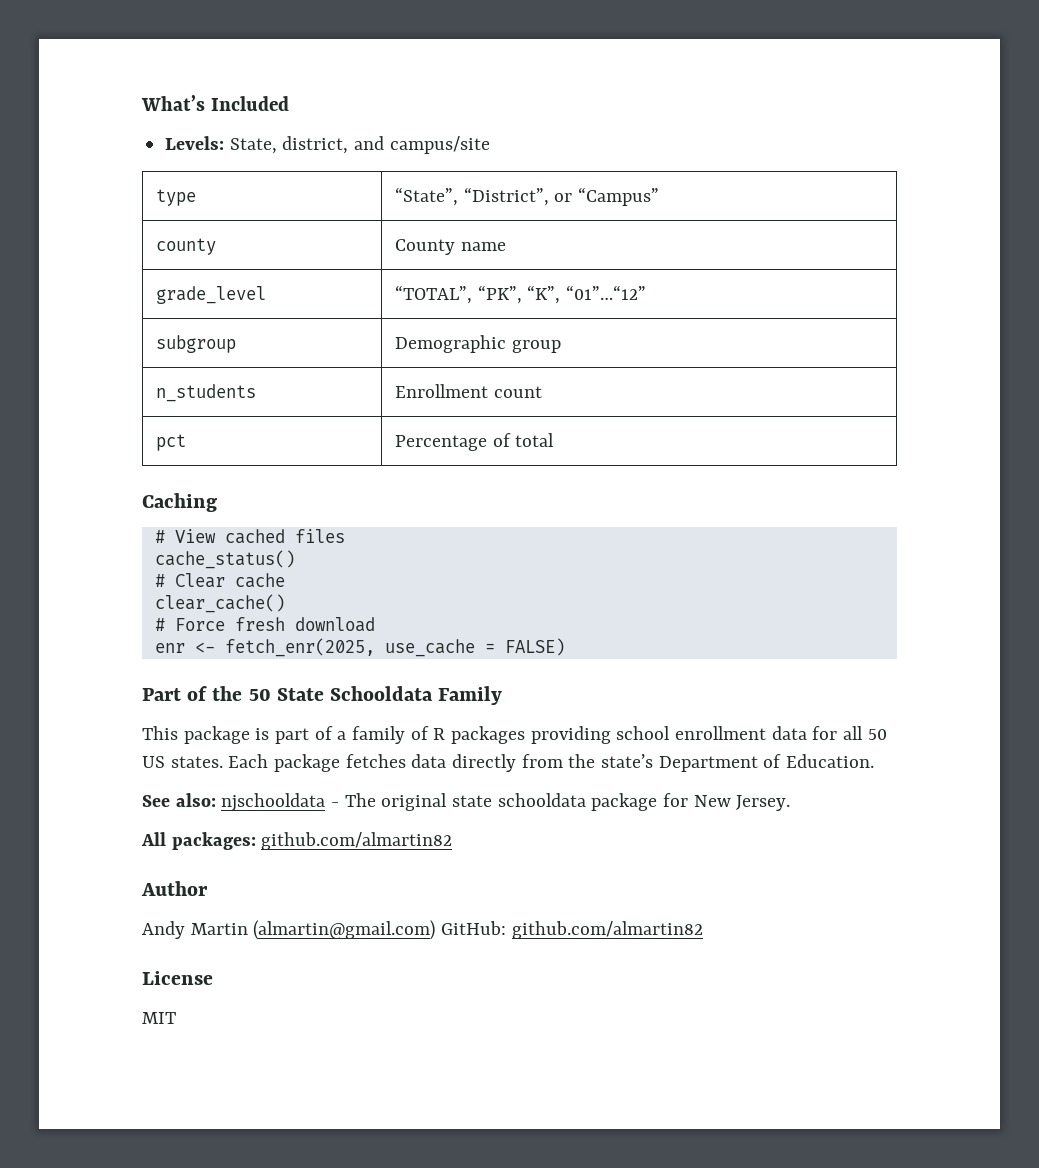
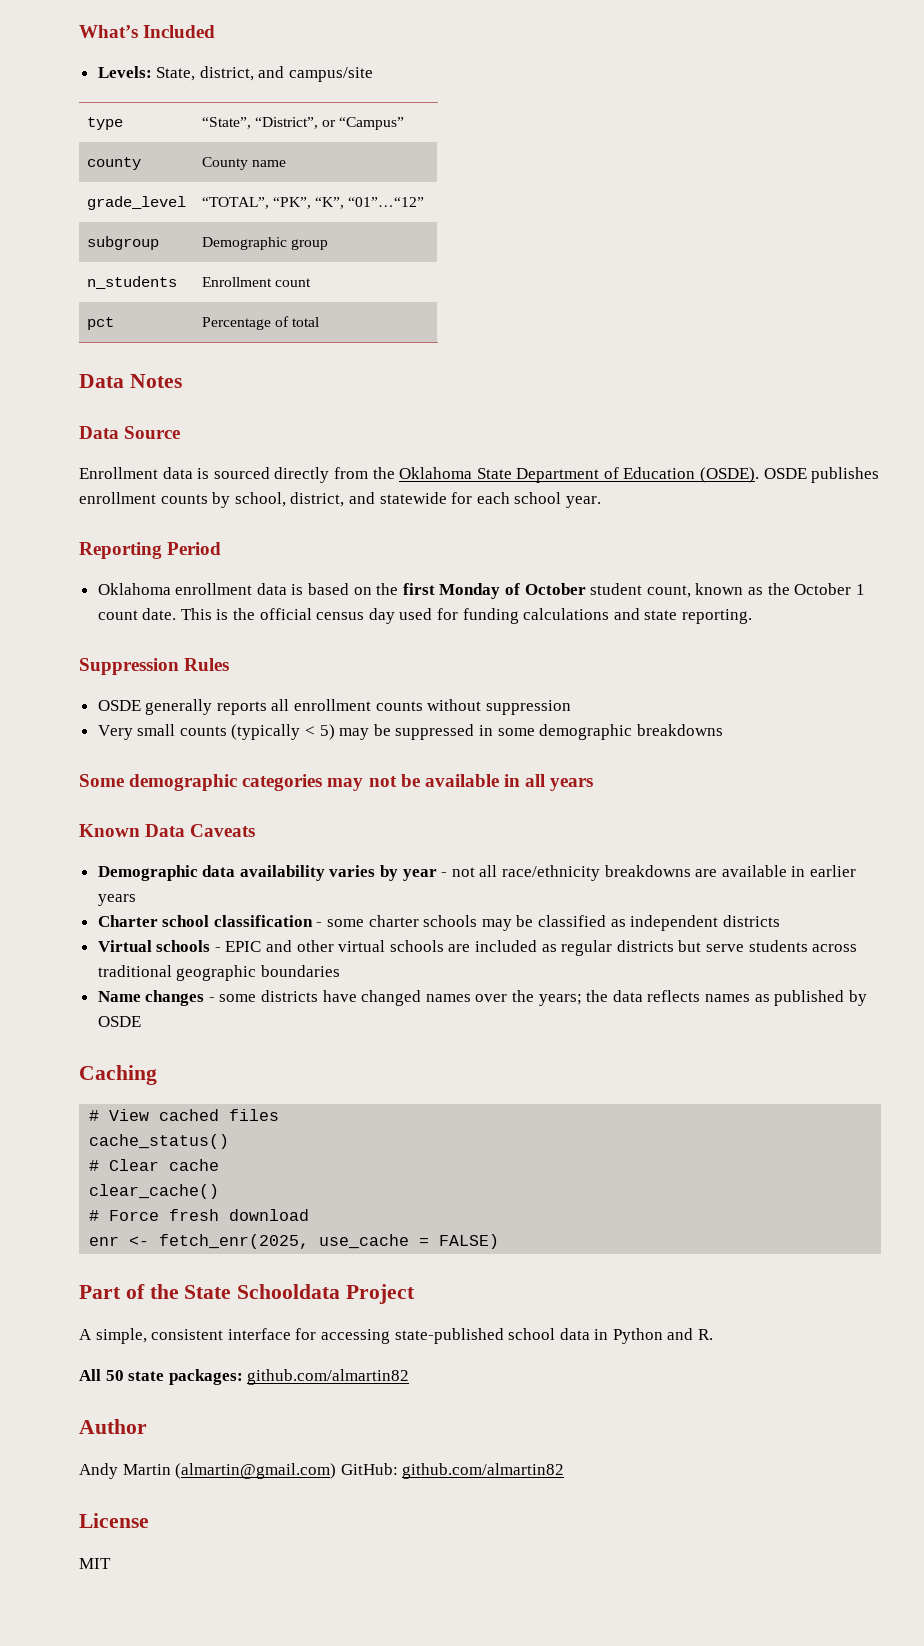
+ Data Notes
+ Data Source
+ Enrollment data is sourced directly from the Oklahoma State Department of Education (OSDE). OSDE publishes enrollment counts by school, district, and statewide for each school year.
+ Reporting Period
+ Oklahoma enrollment data is based on the first Monday of October student count, known as the October 1 count date. This is the official census day used for funding calculations and state reporting.
+ Suppression Rules
+ OSDE generally reports all enrollment counts without suppression
+ Very small counts (typically < 5) may be suppressed in some demographic breakdowns
+ Some demographic categories may not be available in all years
+ Known Data Caveats
+ Demographic data availability varies by year - not all race/ethnicity breakdowns are available in earlier years
+ Charter school classification - some charter schools may be classified as independent districts
+ Virtual schools - EPIC and other virtual schools are included as regular districts but serve students across traditional geographic boundaries
+ Name changes - some districts have changed names over the years; the data reflects names as published by OSDE
- Part of the 50 State Schooldata Family
- This package is part of a family of R packages providing school enrollment data for all 50 US states. Each package fetches data directly from the state’s Department of Education.
- See also: njschooldata - The original state schooldata package for New Jersey.
+ Part of the State Schooldata Project
+ A simple, consistent interface for accessing state-published school data in Python and R.
- All packages: github.com/almartin82
+ All 50 state packages: github.com/almartin82

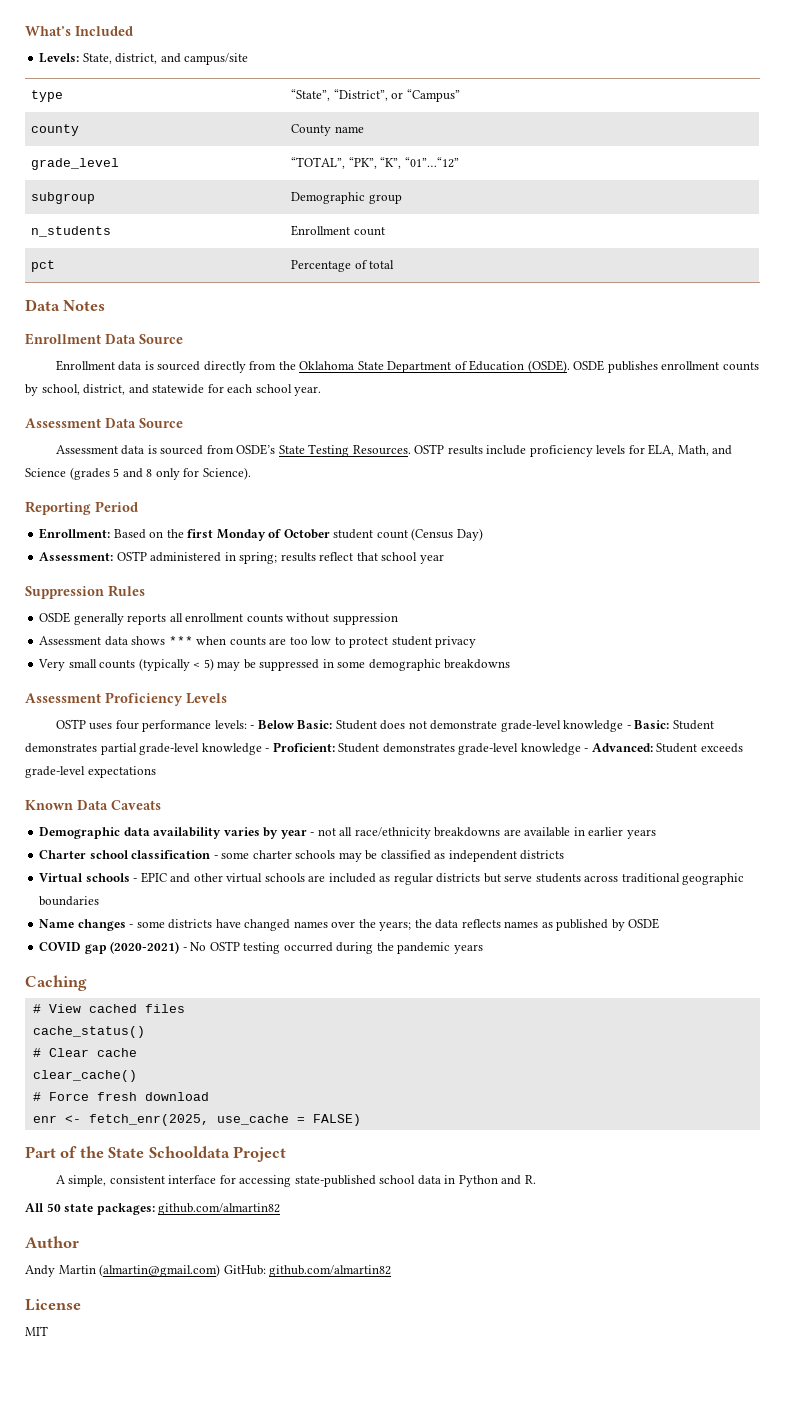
- Data Source
+ Enrollment Data Source
+ Assessment Data Source
+ Assessment data is sourced from OSDE’s State Testing Resources. OSTP results include proficiency levels for ELA, Math, and Science (grades 5 and 8 only for Science).
  Reporting Period
- Oklahoma enrollment data is based on the first Monday of October student count, known as the October 1 count date. This is the official census day used for funding calculations and state reporting.
+ Enrollment: Based on the first Monday of October student count (Census Day)
+ Assessment: OSTP administered in spring; results reflect that school year
+ Assessment data shows *** when counts are too low to protect student privacy
- Some demographic categories may not be available in all years
+ Assessment Proficiency Levels
+ OSTP uses four performance levels: - Below Basic: Student does not demonstrate grade-level knowledge - Basic: Student demonstrates partial grade-level knowledge - Proficient: Student demonstrates grade-level knowledge - Advanced: Student exceeds grade-level expectations
+ COVID gap (2020-2021) - No OSTP testing occurred during the pandemic years

